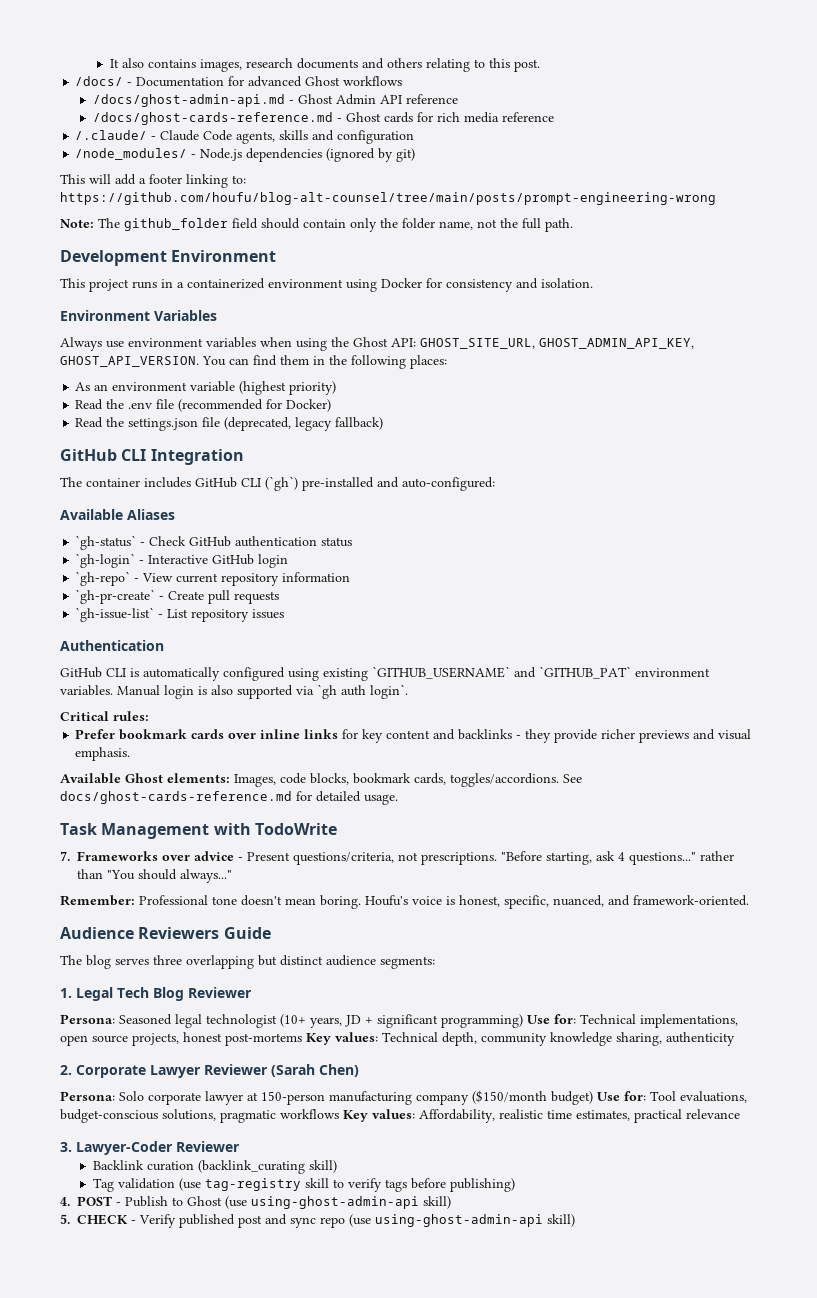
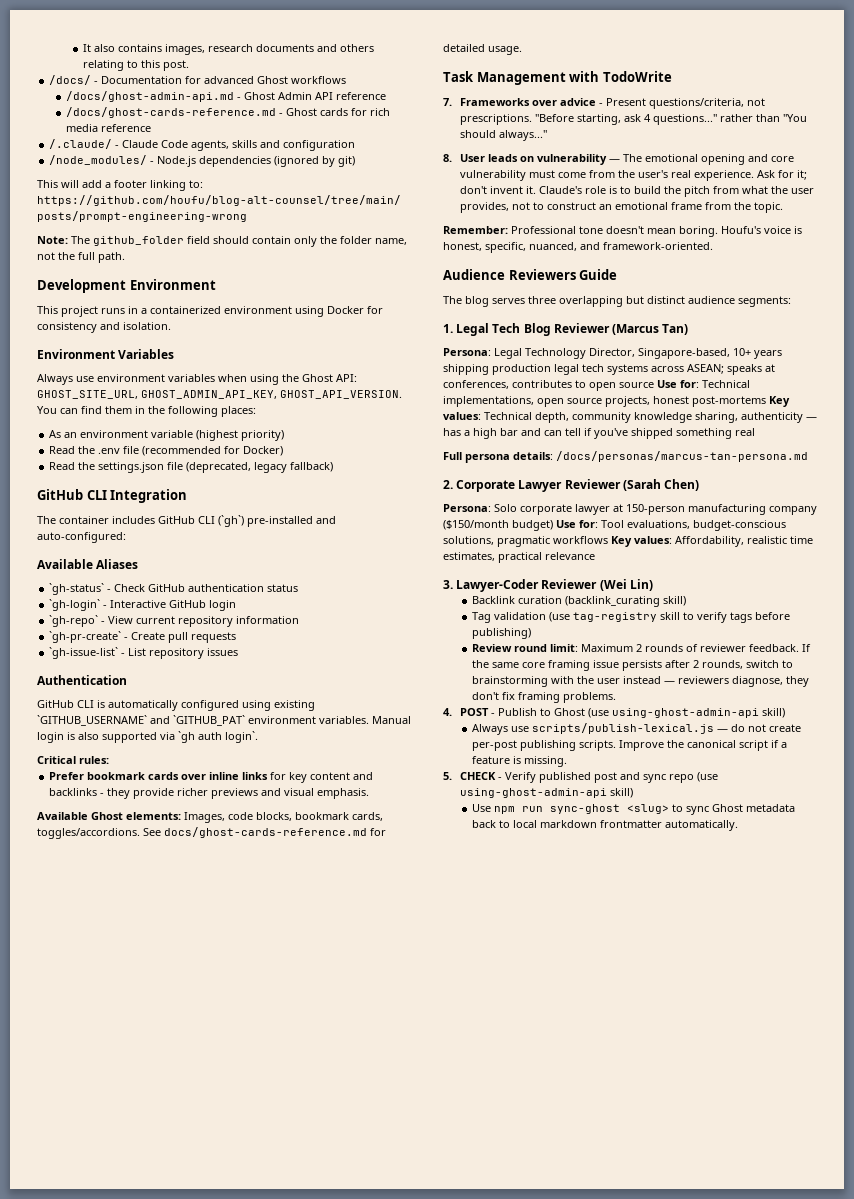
+ 8. User leads on vulnerability — The emotional opening and core vulnerability must come from the user's real experience. Ask for it; don't invent it. Claude's role is to build the pitch from what the user provides, not to construct an emotional frame from the topic.
- 1. Legal Tech Blog Reviewer
- Persona: Seasoned legal technologist (10+ years, JD + significant programming) Use for: Technical implementations, open source projects, honest post-mortems Key values: Technical depth, community knowledge sharing, authenticity
+ 1. Legal Tech Blog Reviewer (Marcus Tan)
+ Persona: Legal Technology Director, Singapore-based, 10+ years shipping production legal tech systems across ASEAN; speaks at conferences, contributes to open source Use for: Technical implementations, open source projects, honest post-mortems Key values: Technical depth, community knowledge sharing, authenticity — has a high bar and can tell if you've shipped something real
+ Full persona details: /docs/personas/marcus-tan-persona.md
- 3. Lawyer-Coder Reviewer
+ 3. Lawyer-Coder Reviewer (Wei Lin)
+ Review round limit: Maximum 2 rounds of reviewer feedback. If the same core framing issue persists after 2 rounds, switch to brainstorming with the user instead — reviewers diagnose, they don't fix framing problems.
+ Always use scripts/publish-lexical.js — do not create per-post publishing scripts. Improve the canonical script if a feature is missing.
+ Use npm run sync-ghost <slug> to sync Ghost metadata back to local markdown frontmatter automatically.

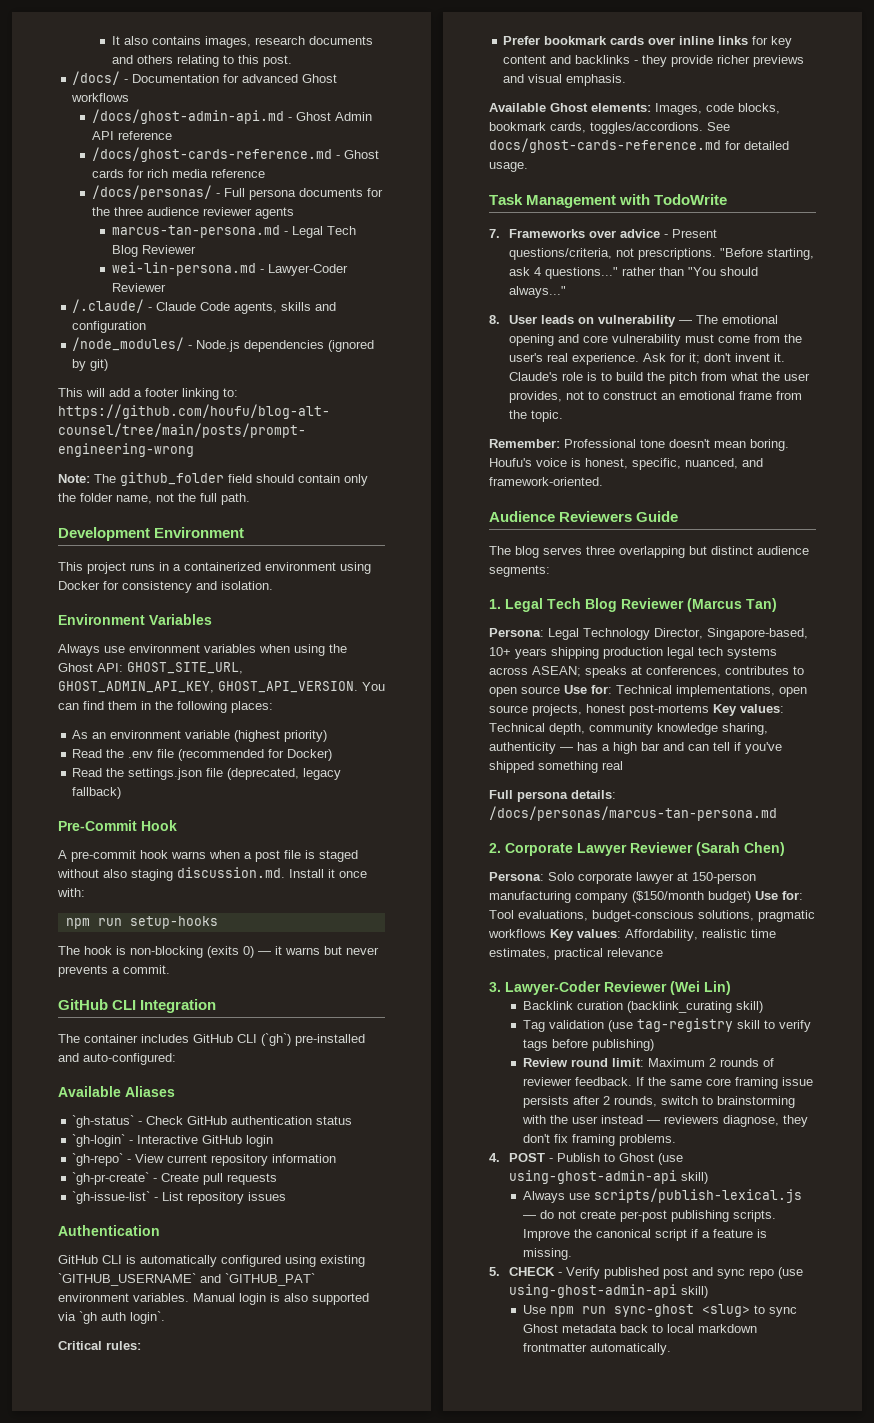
+ /docs/personas/ - Full persona documents for the three audience reviewer agents
+ marcus-tan-persona.md - Legal Tech Blog Reviewer
+ wei-lin-persona.md - Lawyer-Coder Reviewer
+ Pre-Commit Hook
+ A pre-commit hook warns when a post file is staged without also staging discussion.md. Install it once with:
+ npm run setup-hooks
+ The hook is non-blocking (exits 0) — it warns but never prevents a commit.

